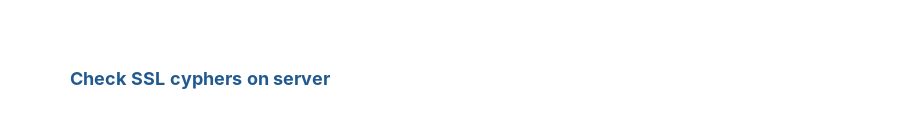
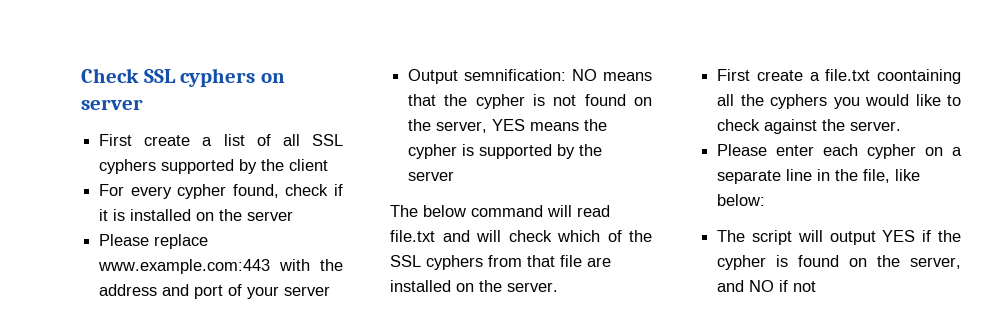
+ First create a list of all SSL cyphers supported by the client
+ For every cypher found, check if it is installed on the server
+ Please replace www.example.com:443 with the address and port of your server
+ Output semnification: NO means that the cypher is not found on the server, YES means the cypher is supported by the server
+ The below command will read file.txt and will check which of the SSL cyphers from that file are installed on the server.
+ First create a file.txt coontaining all the cyphers you would like to check against the server.
+ Please enter each cypher on a separate line in the file, like below:
+ The script will output YES if the cypher is found on the server, and NO if not

